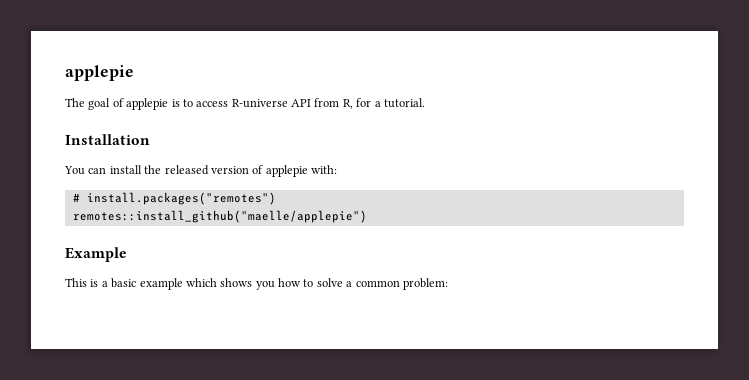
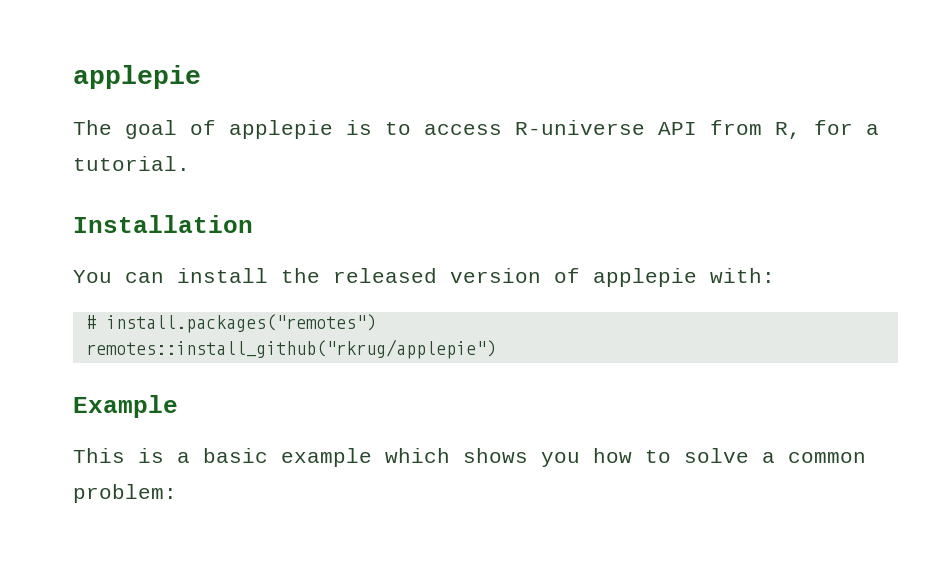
- remotes::install_github("maelle/applepie")
+ remotes::install_github("rkrug/applepie")

